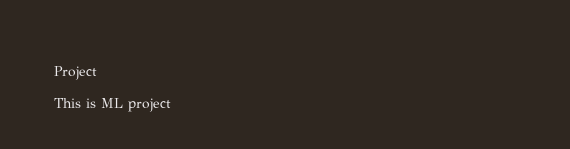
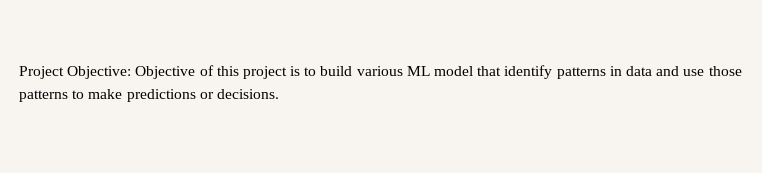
- Project
- This is ML project
+ Project Objective: Objective of this project is to build various ML model that identify patterns in data and use those patterns to make predictions or decisions.

